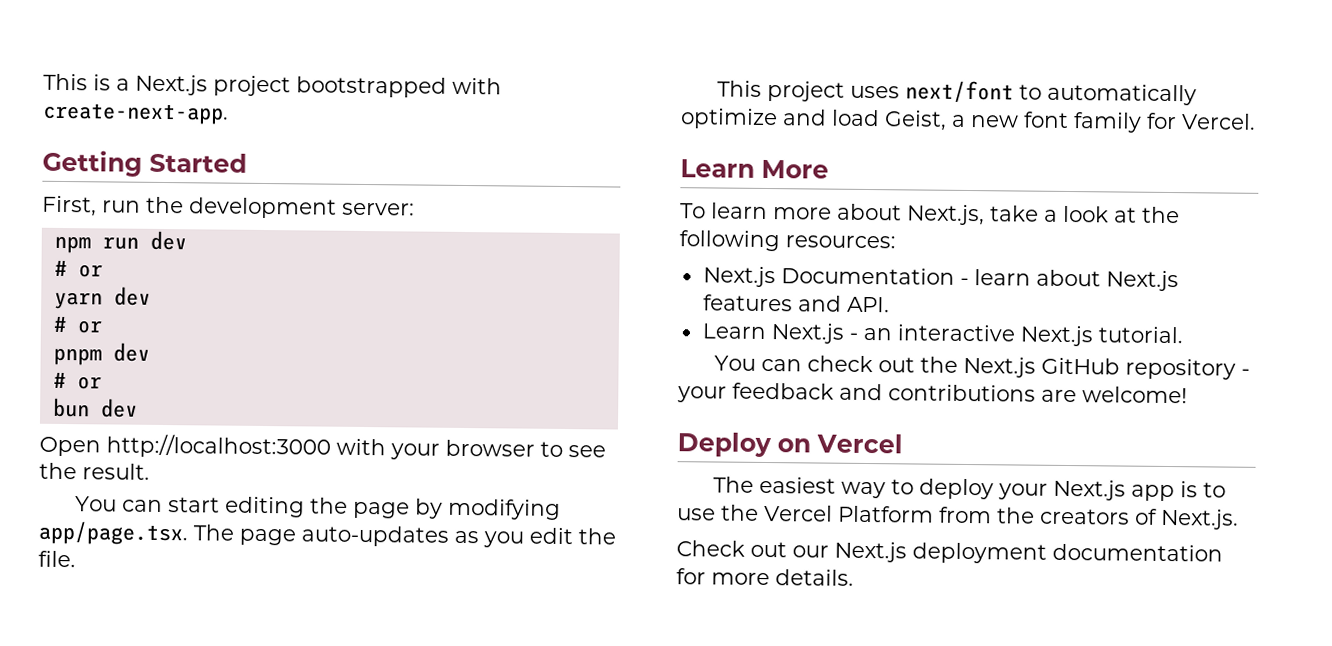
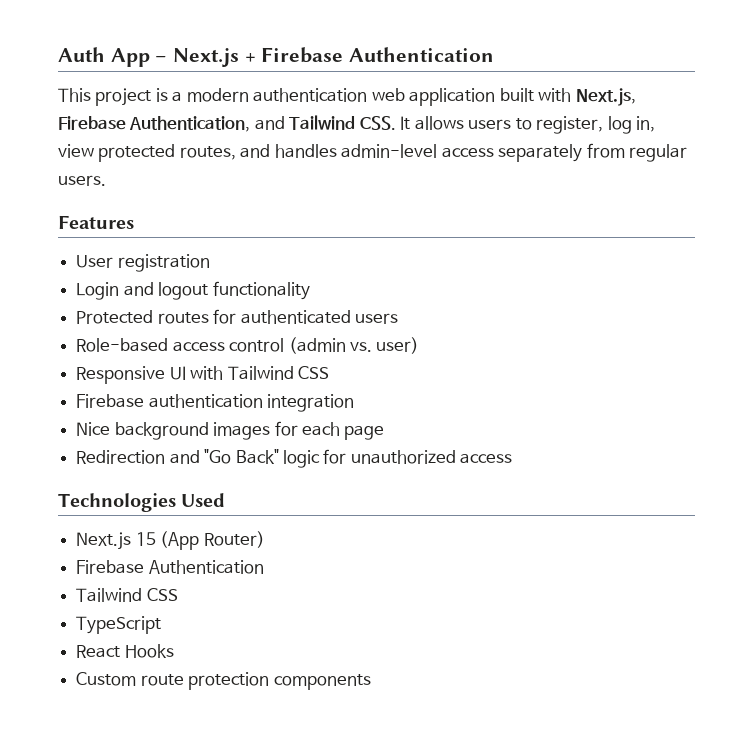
- This is a Next.js project bootstrapped with create-next-app.
- Getting Started
- First, run the development server:
- npm run dev
- # or
- yarn dev
- # or
- pnpm dev
- # or
- bun dev
- Open http://localhost:3000 with your browser to see the result.
- You can start editing the page by modifying app/page.tsx. The page auto-updates as you edit the file.
- This project uses next/font to automatically optimize and load Geist, a new font family for Vercel.
- Learn More
- To learn more about Next.js, take a look at the following resources:
- Next.js Documentation - learn about Next.js features and API.
- Learn Next.js - an interactive Next.js tutorial.
- You can check out the Next.js GitHub repository - your feedback and contributions are welcome!
- Deploy on Vercel
- The easiest way to deploy your Next.js app is to use the Vercel Platform from the creators of Next.js.
- Check out our Next.js deployment documentation for more details.
+ Auth App – Next.js + Firebase Authentication
+ This project is a modern authentication web application built with Next.js, Firebase Authentication, and Tailwind CSS. It allows users to register, log in, view protected routes, and handles admin-level access separately from regular users.
+ Features
+ User registration
+ Login and logout functionality
+ Protected routes for authenticated users
+ Role-based access control (admin vs. user)
+ Responsive UI with Tailwind CSS
+ Firebase authentication integration
+ Nice background images for each page
+ Redirection and "Go Back" logic for unauthorized access
+ Technologies Used
+ Next.js 15 (App Router)
+ Firebase Authentication
+ Tailwind CSS
+ TypeScript
+ React Hooks
+ Custom route protection components

